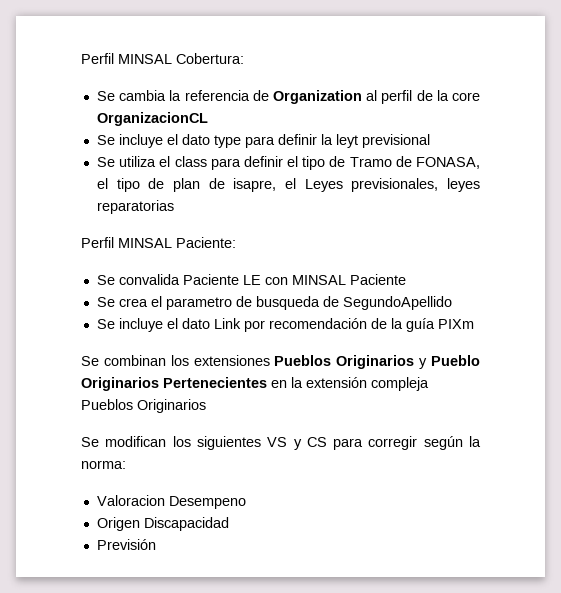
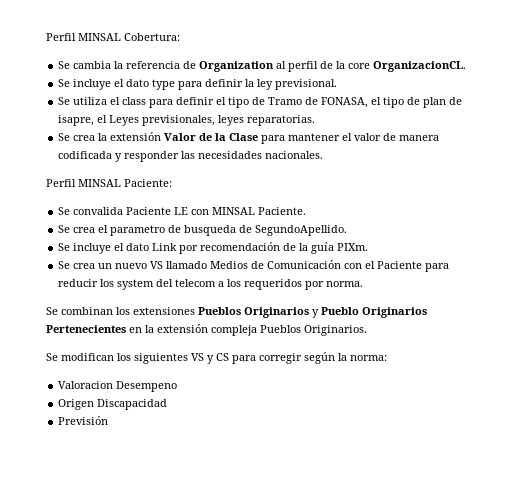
- Se cambia la referencia de Organization al perfil de la core OrganizacionCL
+ Se cambia la referencia de Organization al perfil de la core OrganizacionCL.
- Se incluye el dato type para definir la leyt previsional
+ Se incluye el dato type para definir la ley previsional.
- Se utiliza el class para definir el tipo de Tramo de FONASA, el tipo de plan de isapre, el Leyes previsionales, leyes reparatorias
+ Se utiliza el class para definir el tipo de Tramo de FONASA, el tipo de plan de isapre, el Leyes previsionales, leyes reparatorias.
+ Se crea la extensión Valor de la Clase para mantener el valor de manera codificada y responder las necesidades nacionales.
- Se convalida Paciente LE con MINSAL Paciente
+ Se convalida Paciente LE con MINSAL Paciente.
- Se crea el parametro de busqueda de SegundoApellido
+ Se crea el parametro de busqueda de SegundoApellido.
- Se incluye el dato Link por recomendación de la guía PIXm
+ Se incluye el dato Link por recomendación de la guía PIXm.
+ Se crea un nuevo VS llamado Medios de Comunicación con el Paciente para reducir los system del telecom a los requeridos por norma.
- Se combinan los extensiones Pueblos Originarios y Pueblo Originarios Pertenecientes en la extensión compleja Pueblos Originarios
+ Se combinan los extensiones Pueblos Originarios y Pueblo Originarios Pertenecientes en la extensión compleja Pueblos Originarios.

